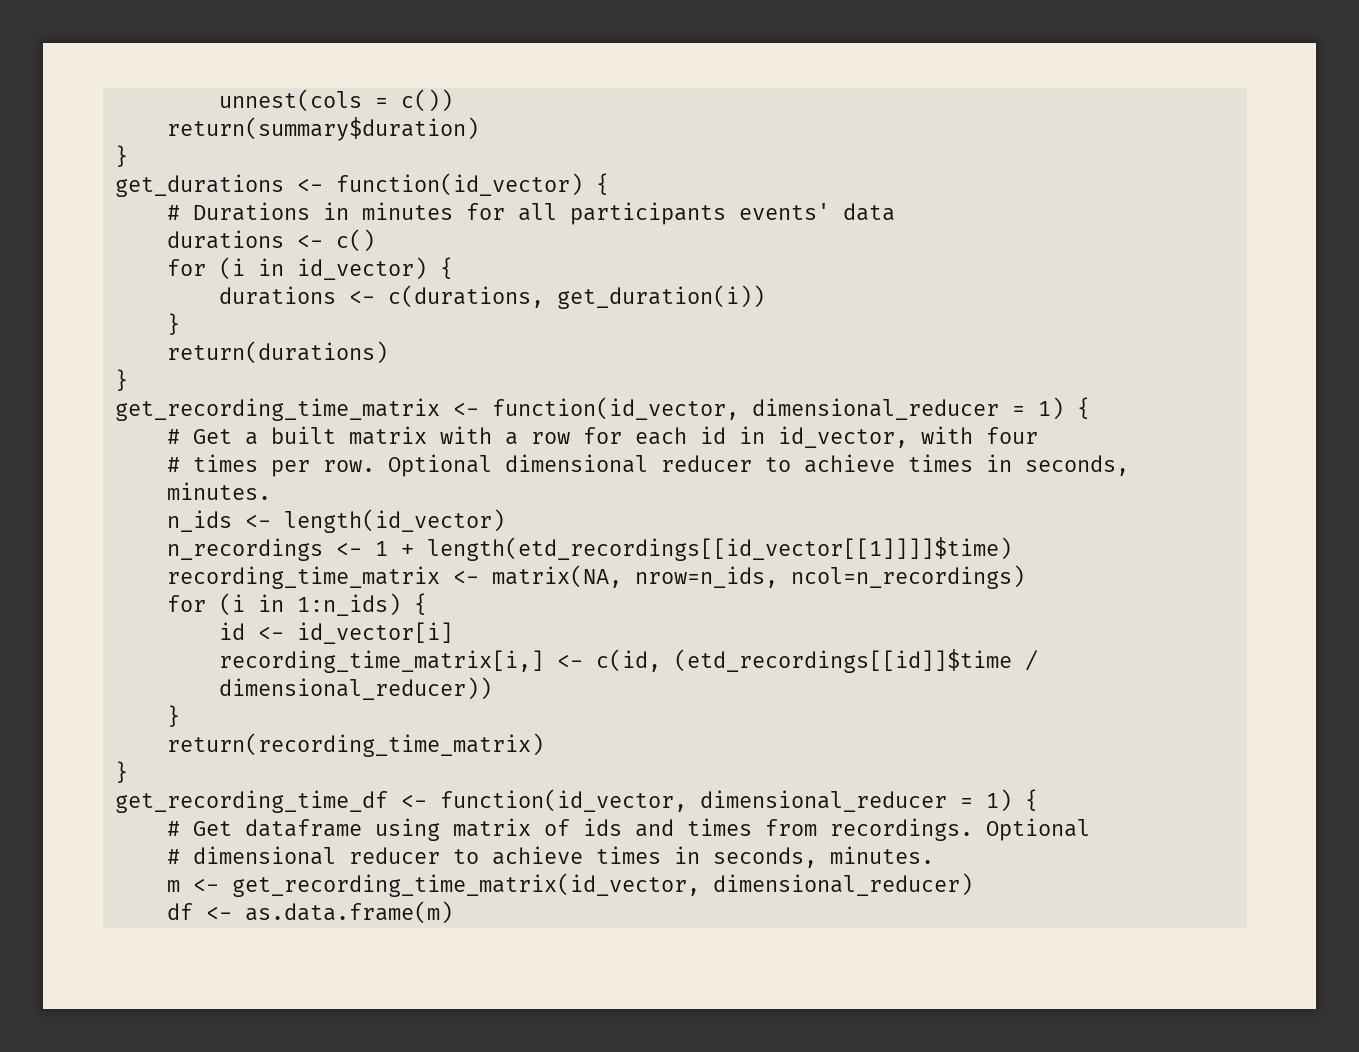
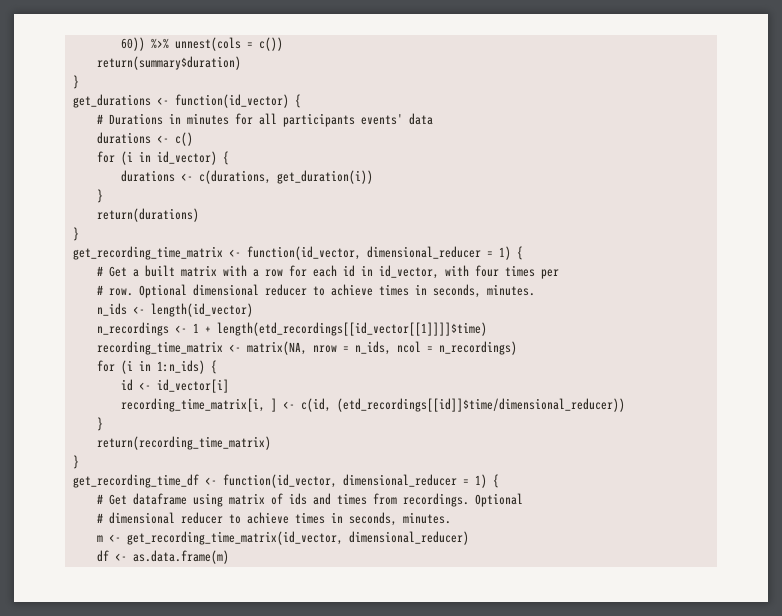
- unnest(cols = c())
+ 60)) %>% unnest(cols = c())
- # Get a built matrix with a row for each id in id_vector, with four
- # times per row.
+ # Get a built matrix with a row for each id in id_vector, with four times per
+ # row.
- recording_time_matrix <- matrix(NA, nrow=n_ids, ncol=n_recordings)
+ recording_time_matrix <- matrix(NA, nrow = n_ids, ncol = n_recordings)
- recording_time_matrix[i,] <- c(id, (etd_recordings[[id]]$time / dimensional_reducer))
+ recording_time_matrix[i, ] <- c(id, (etd_recordings[[id]]$time/dimensional_reducer))

